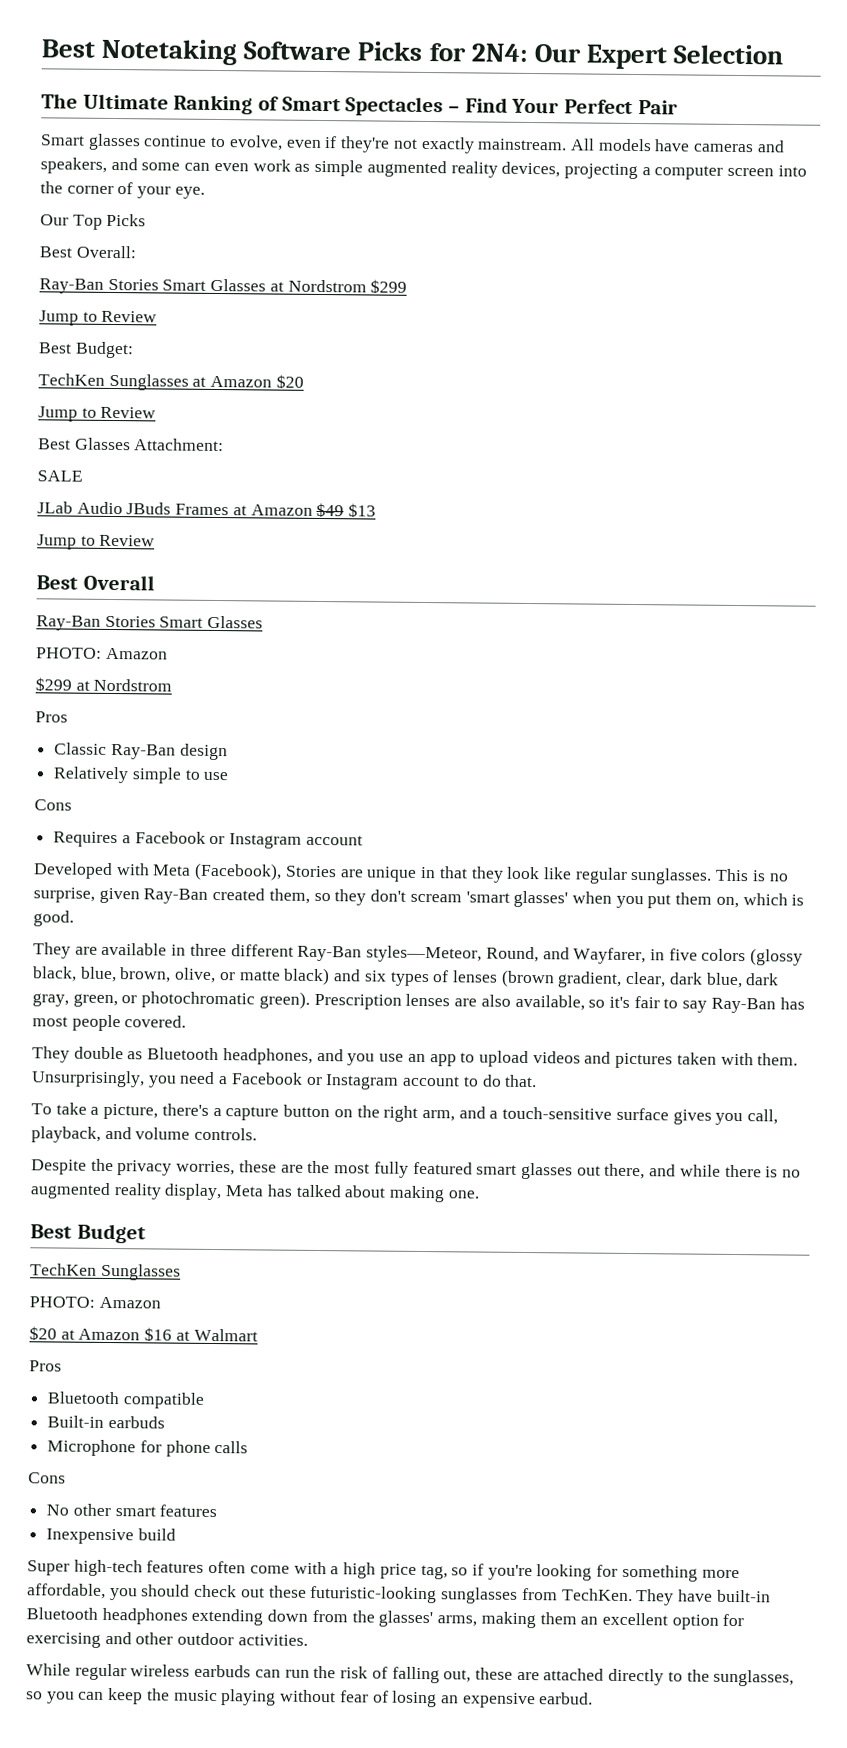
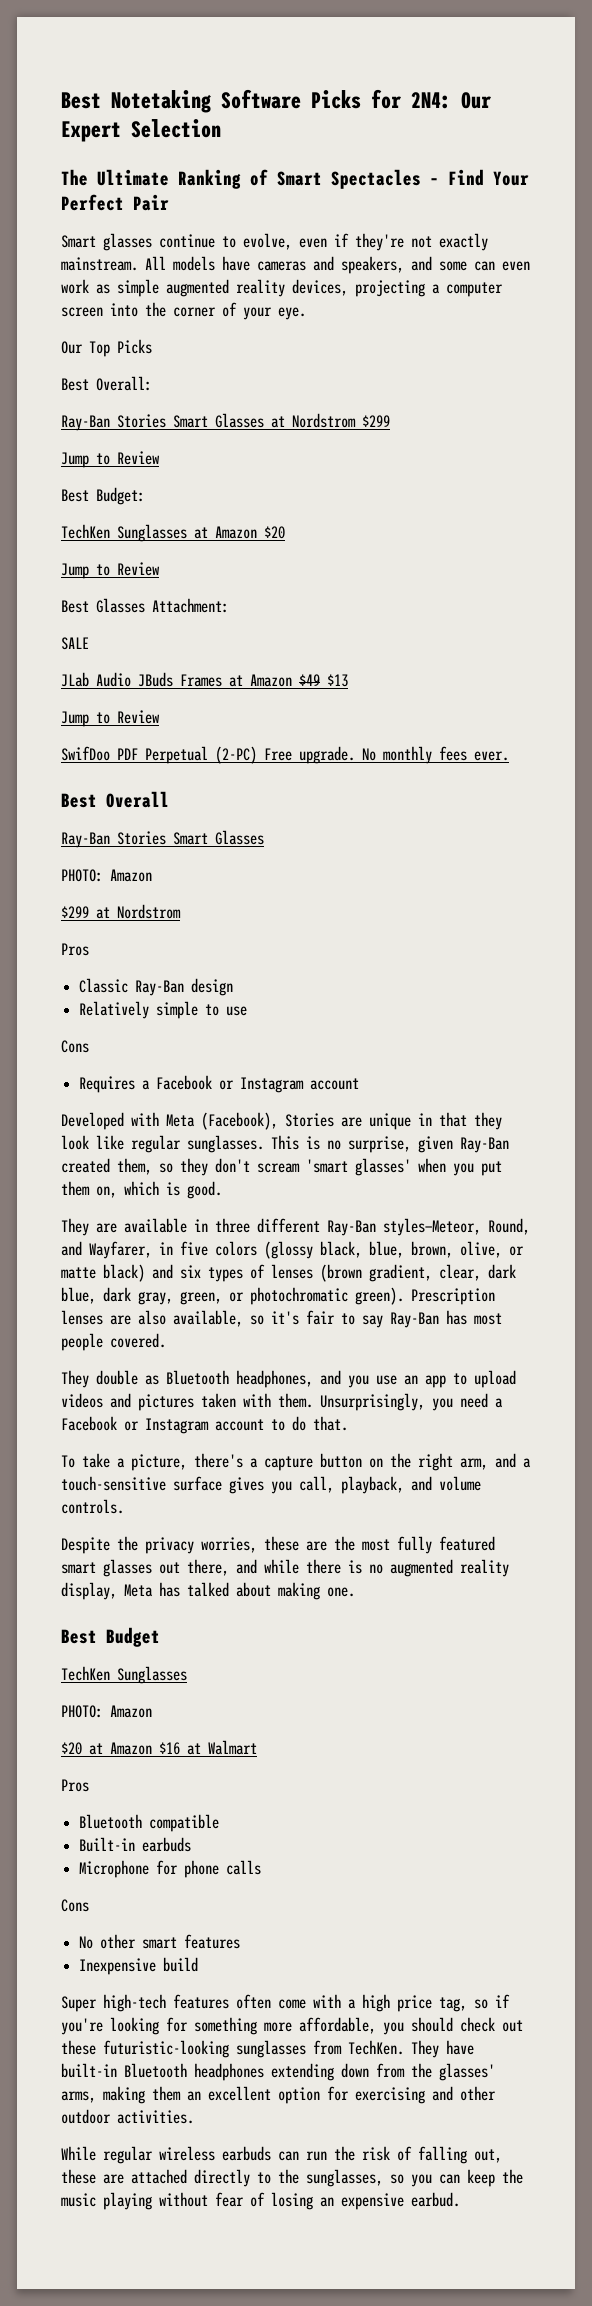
+ SwifDoo PDF Perpetual (2-PC) Free upgrade. No monthly fees ever.

